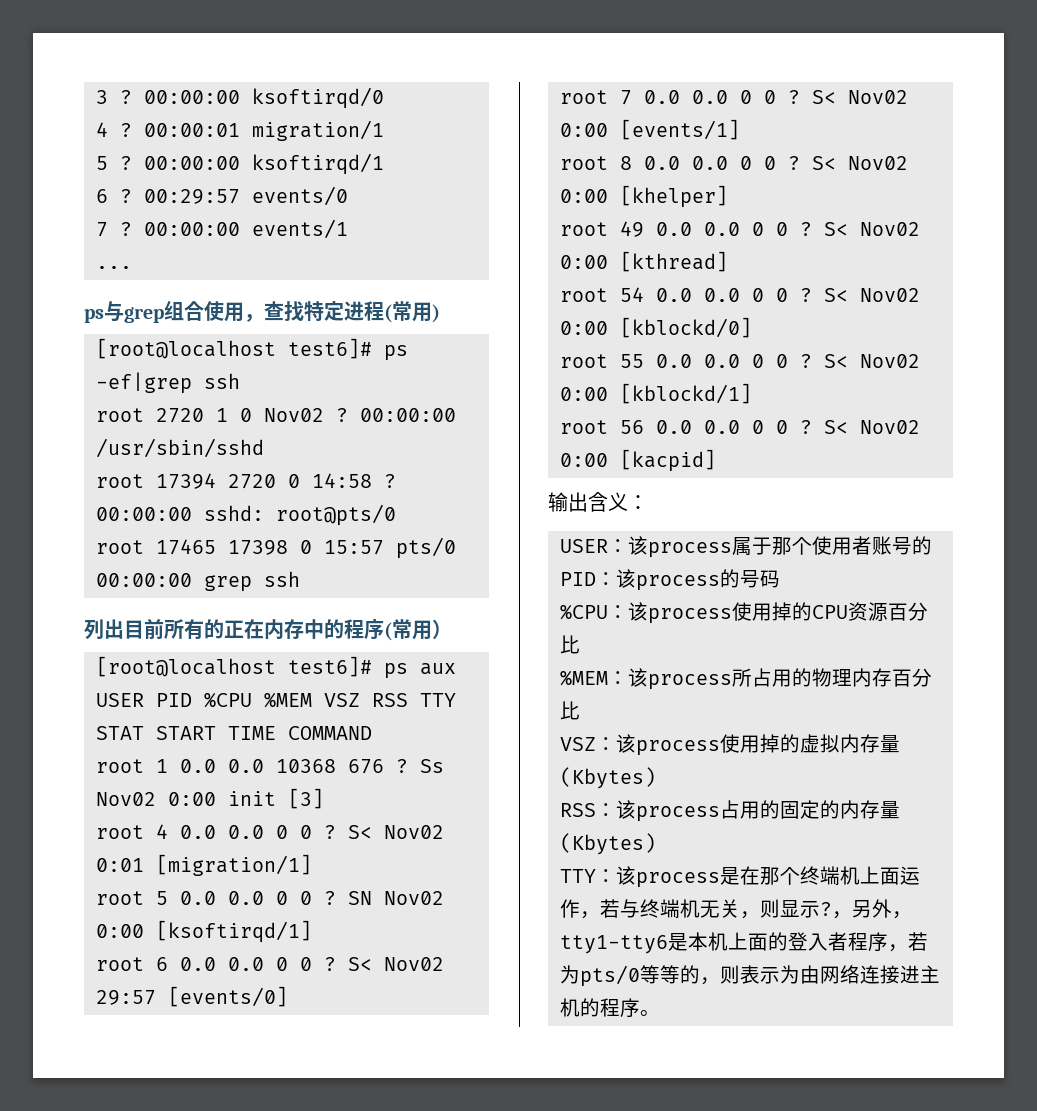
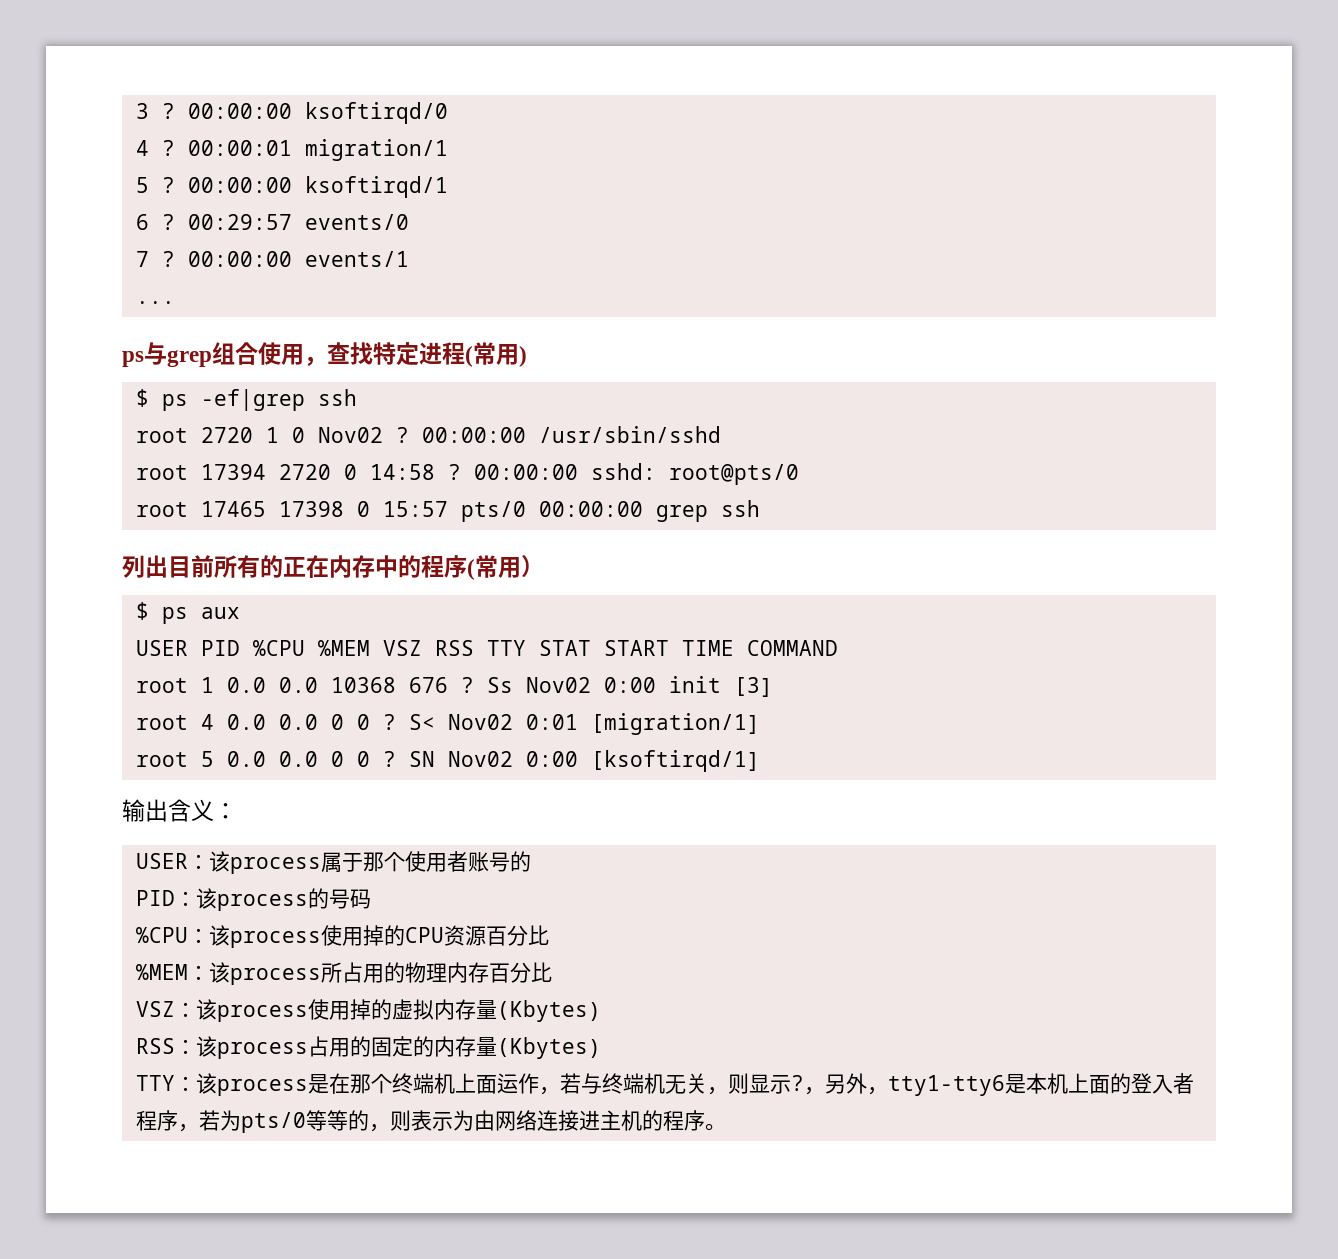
- [root@localhost test6]# ps -ef|grep ssh
+ $ ps -ef|grep ssh
- [root@localhost test6]# ps aux
+ $ ps aux
- root 6 0.0 0.0 0 0 ? S< Nov02 29:57 [events/0]
- root 7 0.0 0.0 0 0 ? S< Nov02 0:00 [events/1]
- root 8 0.0 0.0 0 0 ? S< Nov02 0:00 [khelper]
- root 49 0.0 0.0 0 0 ? S< Nov02 0:00 [kthread]
- root 54 0.0 0.0 0 0 ? S< Nov02 0:00 [kblockd/0]
- root 55 0.0 0.0 0 0 ? S< Nov02 0:00 [kblockd/1]
- root 56 0.0 0.0 0 0 ? S< Nov02 0:00 [kacpid]

